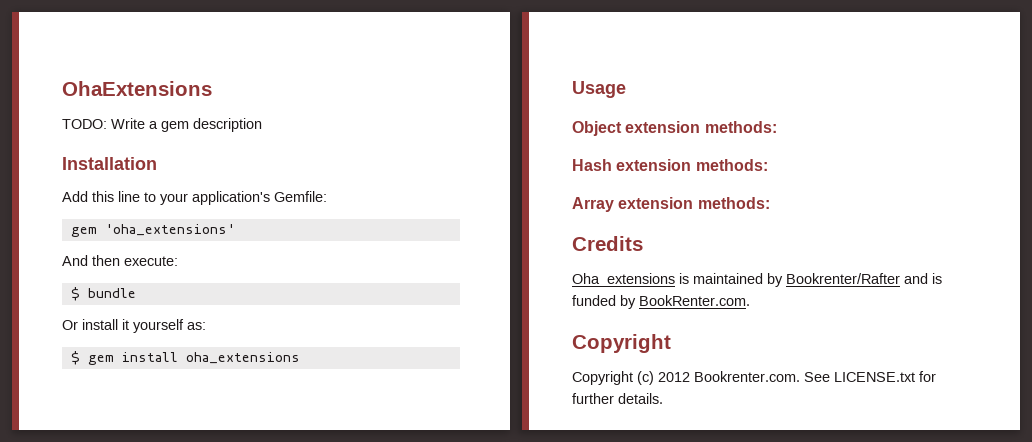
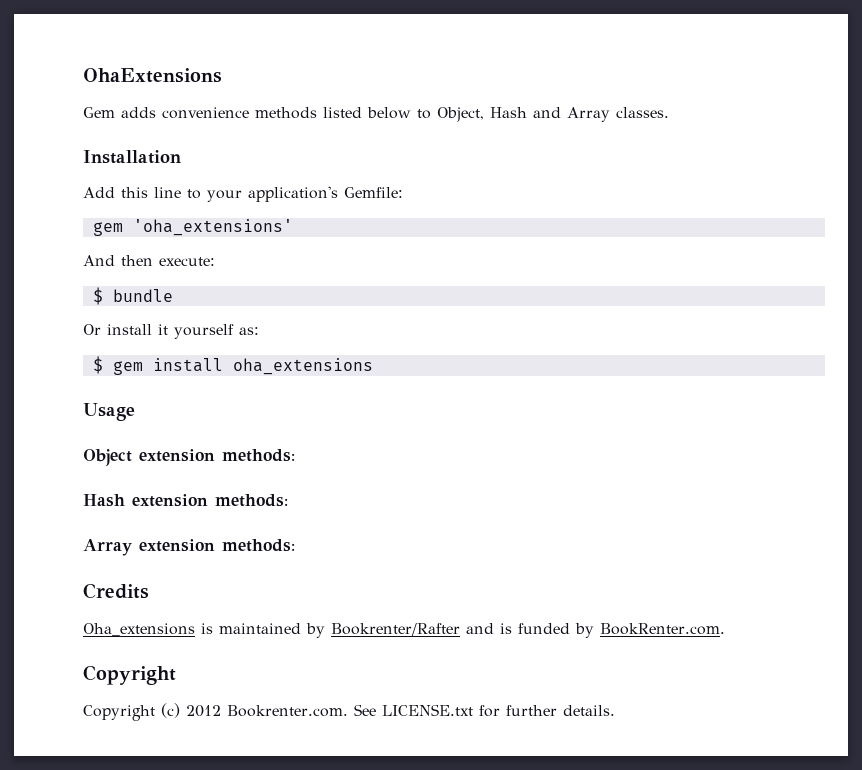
- TODO: Write a gem description
+ Gem adds convenience methods listed below to Object, Hash and Array classes.

